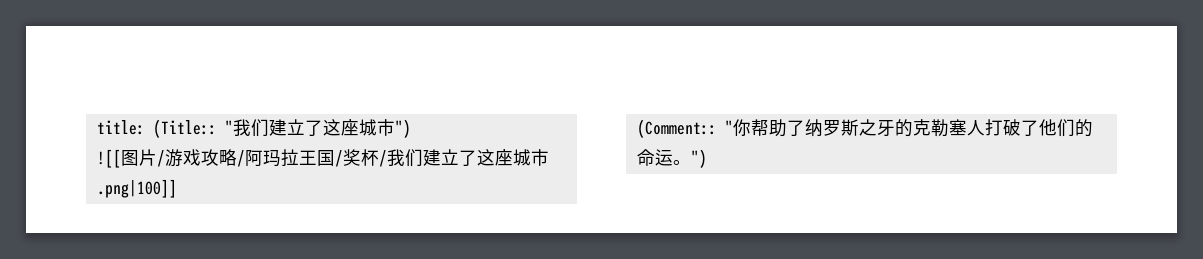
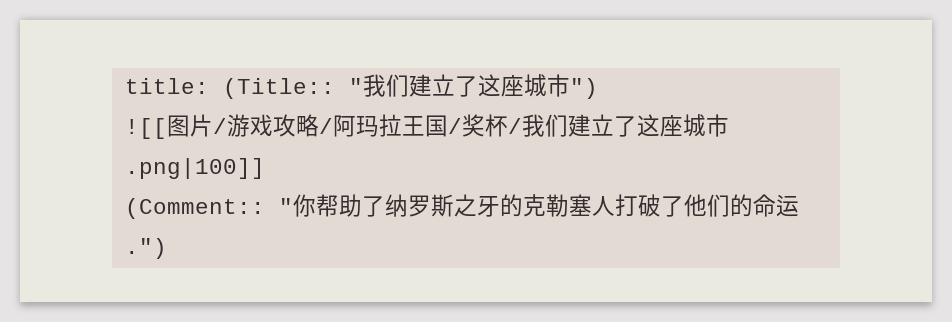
- (Comment:: "你帮助了纳罗斯之牙的克勒塞人打破了他们的命运。")
+ (Comment:: "你帮助了纳罗斯之牙的克勒塞人打破了他们的命运.")

